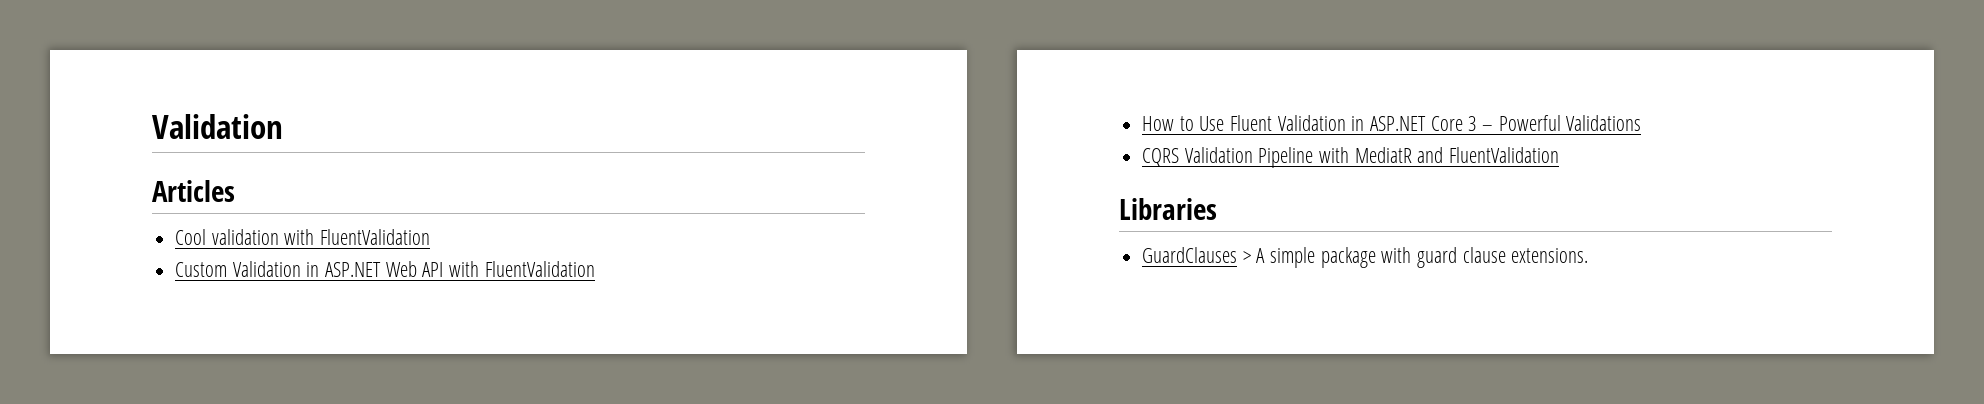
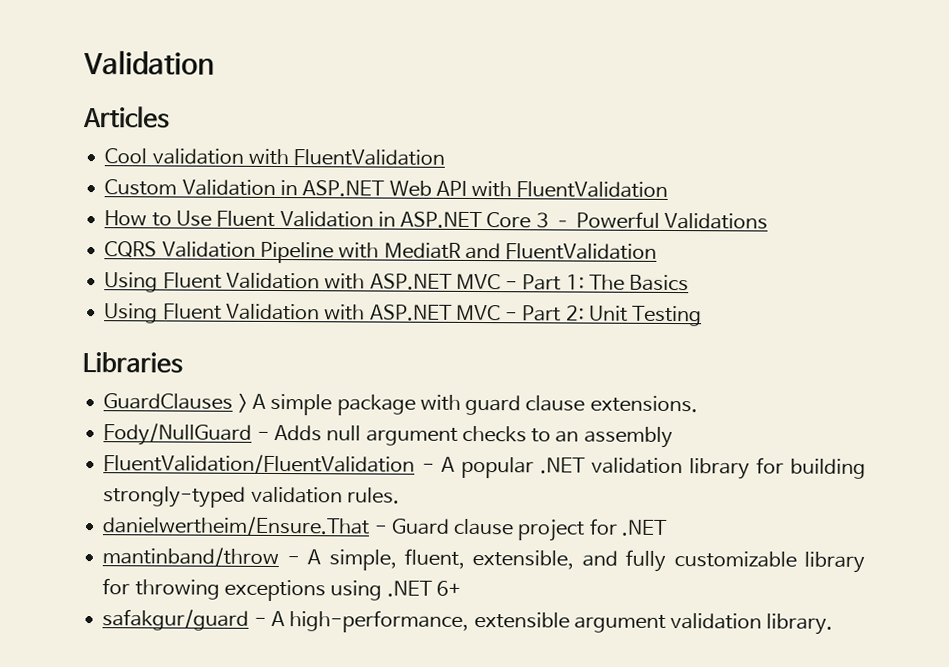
+ Using Fluent Validation with ASP.NET MVC - Part 1: The Basics
+ Using Fluent Validation with ASP.NET MVC - Part 2: Unit Testing
+ Fody/NullGuard - Adds null argument checks to an assembly
+ FluentValidation/FluentValidation - A popular .NET validation library for building strongly-typed validation rules.
+ danielwertheim/Ensure.That - Guard clause project for .NET
+ mantinband/throw - A simple, fluent, extensible, and fully customizable library for throwing exceptions using .NET 6+
+ safakgur/guard - A high-performance, extensible argument validation library.

